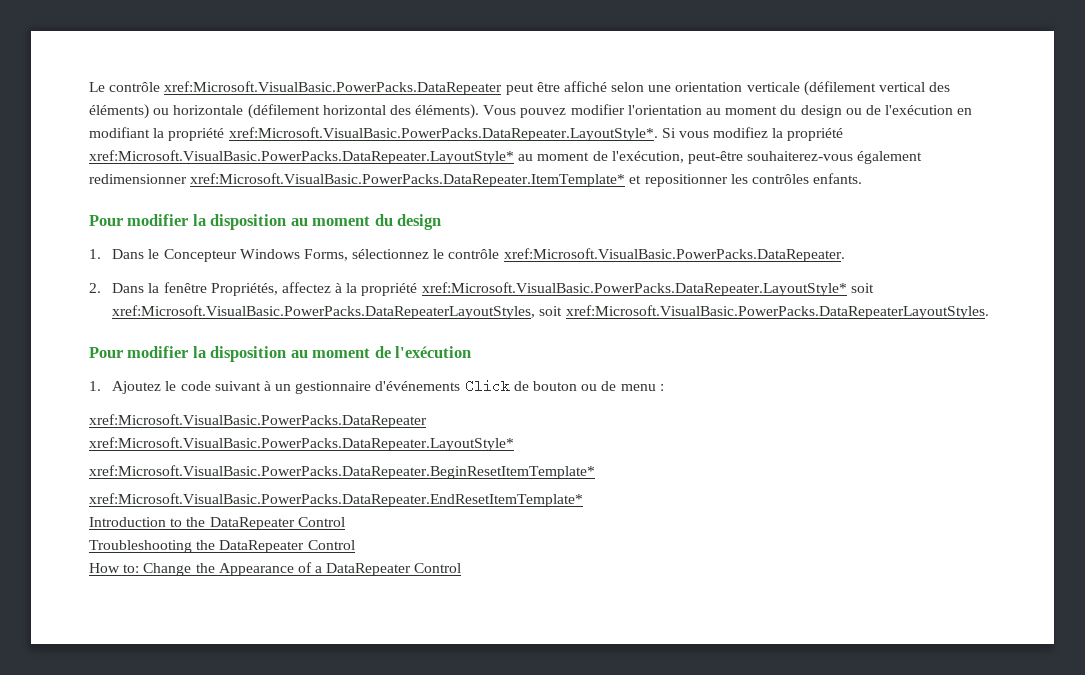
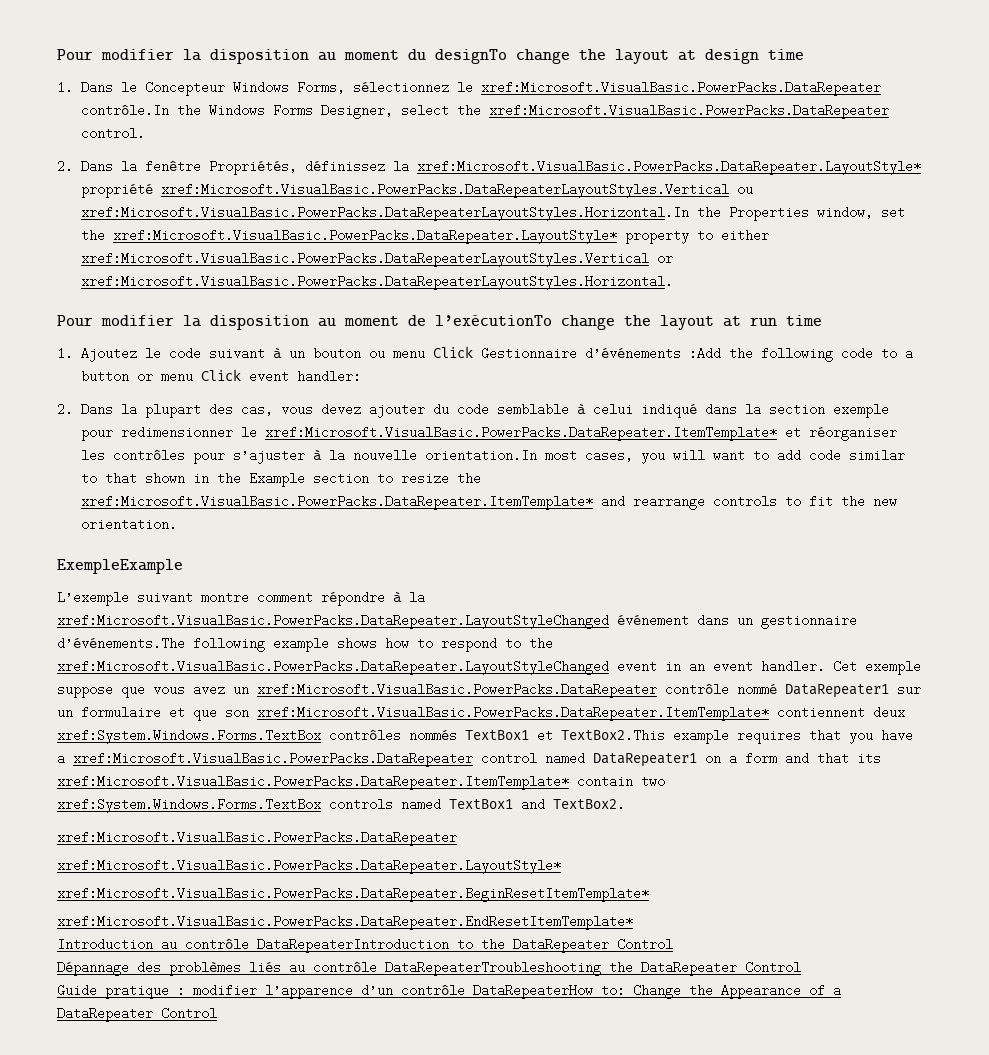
- Le contrôle xref:Microsoft.VisualBasic.PowerPacks.DataRepeater peut être affiché selon une orientation verticale (défilement vertical des éléments) ou horizontale (défilement horizontal des éléments). Vous pouvez modifier l'orientation au moment du design ou de l'exécution en modifiant la propriété xref:Microsoft.VisualBasic.PowerPacks.DataRepeater.LayoutStyle*. Si vous modifiez la propriété xref:Microsoft.VisualBasic.PowerPacks.DataRepeater.LayoutStyle* au moment de l'exécution, peut-être souhaiterez-vous également redimensionner xref:Microsoft.VisualBasic.PowerPacks.DataRepeater.ItemTemplate* et repositionner les contrôles enfants.
- Pour modifier la disposition au moment du design
+ Pour modifier la disposition au moment du designTo change the layout at design time
- 1. Dans le Concepteur Windows Forms, sélectionnez le contrôle xref:Microsoft.VisualBasic.PowerPacks.DataRepeater.
+ 1. Dans le Concepteur Windows Forms, sélectionnez le xref:Microsoft.VisualBasic.PowerPacks.DataRepeater contrôle.In the Windows Forms Designer, select the xref:Microsoft.VisualBasic.PowerPacks.DataRepeater control.
- 2. Dans la fenêtre Propriétés, affectez à la propriété xref:Microsoft.VisualBasic.PowerPacks.DataRepeater.LayoutStyle* soit xref:Microsoft.VisualBasic.PowerPacks.DataRepeaterLayoutStyles, soit xref:Microsoft.VisualBasic.PowerPacks.DataRepeaterLayoutStyles.
+ 2. Dans la fenêtre Propriétés, définissez la xref:Microsoft.VisualBasic.PowerPacks.DataRepeater.LayoutStyle* propriété xref:Microsoft.VisualBasic.PowerPacks.DataRepeaterLayoutStyles.Vertical ou xref:Microsoft.VisualBasic.PowerPacks.DataRepeaterLayoutStyles.Horizontal.In the Properties window, set the xref:Microsoft.VisualBasic.PowerPacks.DataRepeater.LayoutStyle* property to either xref:Microsoft.VisualBasic.PowerPacks.DataRepeaterLayoutStyles.Vertical or xref:Microsoft.VisualBasic.PowerPacks.DataRepeaterLayoutStyles.Horizontal.
- Pour modifier la disposition au moment de l'exécution
+ Pour modifier la disposition au moment de l’exécutionTo change the layout at run time
- 1. Ajoutez le code suivant à un gestionnaire d'événements Click de bouton ou de menu :
+ 1. Ajoutez le code suivant à un bouton ou menu Click Gestionnaire d’événements :Add the following code to a button or menu Click event handler:
+ 2. Dans la plupart des cas, vous devez ajouter du code semblable à celui indiqué dans la section exemple pour redimensionner le xref:Microsoft.VisualBasic.PowerPacks.DataRepeater.ItemTemplate* et réorganiser les contrôles pour s’ajuster à la nouvelle orientation.In most cases, you will want to add code similar to that shown in the Example section to resize the xref:Microsoft.VisualBasic.PowerPacks.DataRepeater.ItemTemplate* and rearrange controls to fit the new orientation.
+ ExempleExample
+ L’exemple suivant montre comment répondre à la xref:Microsoft.VisualBasic.PowerPacks.DataRepeater.LayoutStyleChanged événement dans un gestionnaire d’événements.The following example shows how to respond to the xref:Microsoft.VisualBasic.PowerPacks.DataRepeater.LayoutStyleChanged event in an event handler. Cet exemple suppose que vous avez un xref:Microsoft.VisualBasic.PowerPacks.DataRepeater contrôle nommé DataRepeater1 sur un formulaire et que son xref:Microsoft.VisualBasic.PowerPacks.DataRepeater.ItemTemplate* contiennent deux xref:System.Windows.Forms.TextBox contrôles nommés TextBox1 et TextBox2.This example requires that you have a xref:Microsoft.VisualBasic.PowerPacks.DataRepeater control named DataRepeater1 on a form and that its xref:Microsoft.VisualBasic.PowerPacks.DataRepeater.ItemTemplate* contain two xref:System.Windows.Forms.TextBox controls named TextBox1 and TextBox2.
- Introduction to the DataRepeater Control
+ Introduction au contrôle DataRepeaterIntroduction to the DataRepeater Control
- Troubleshooting the DataRepeater Control
- How to: Change the Appearance of a DataRepeater Control
+ Dépannage des problèmes liés au contrôle DataRepeaterTroubleshooting the DataRepeater Control
+ Guide pratique : modifier l’apparence d’un contrôle DataRepeaterHow to: Change the Appearance of a DataRepeater Control

